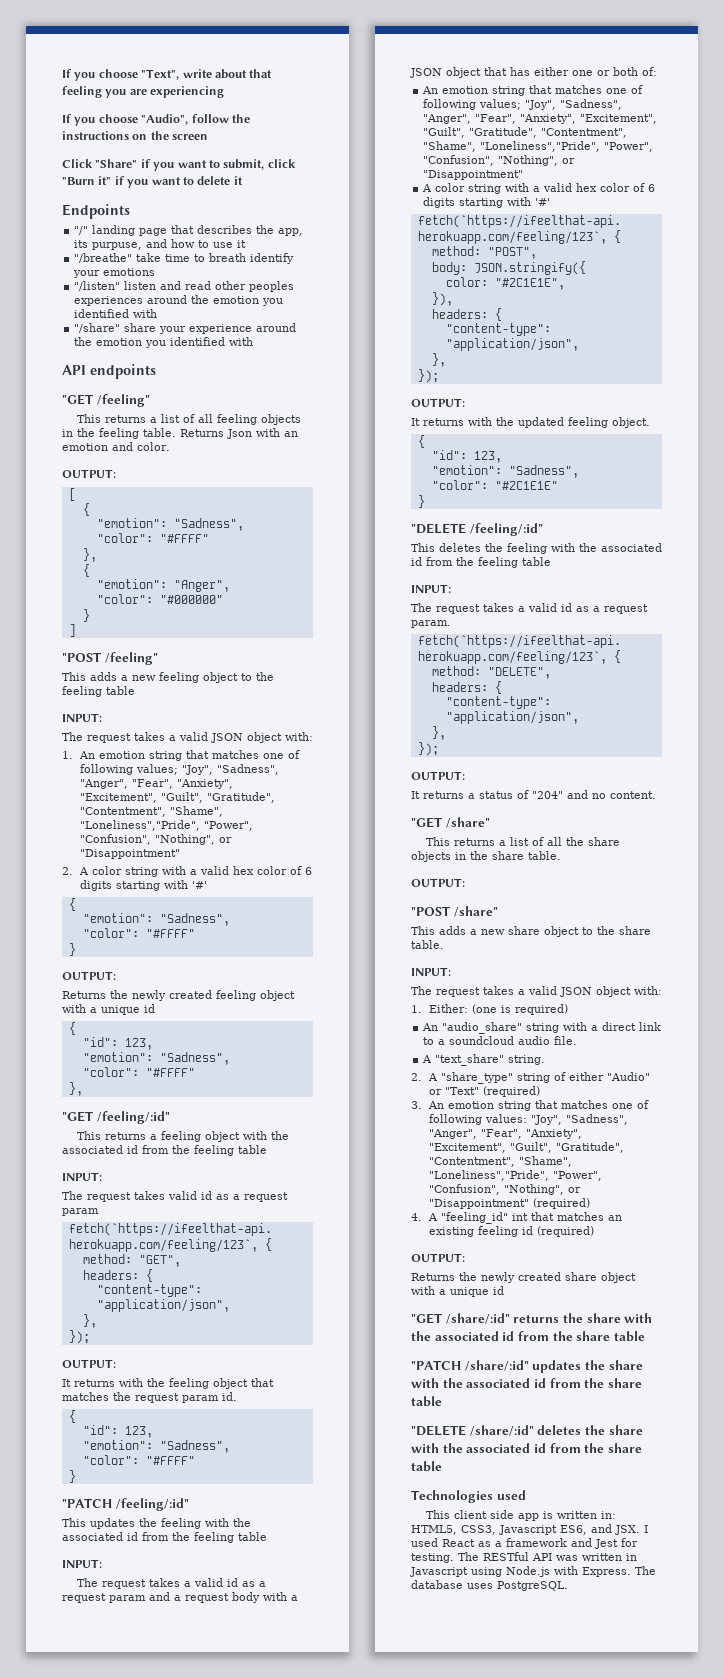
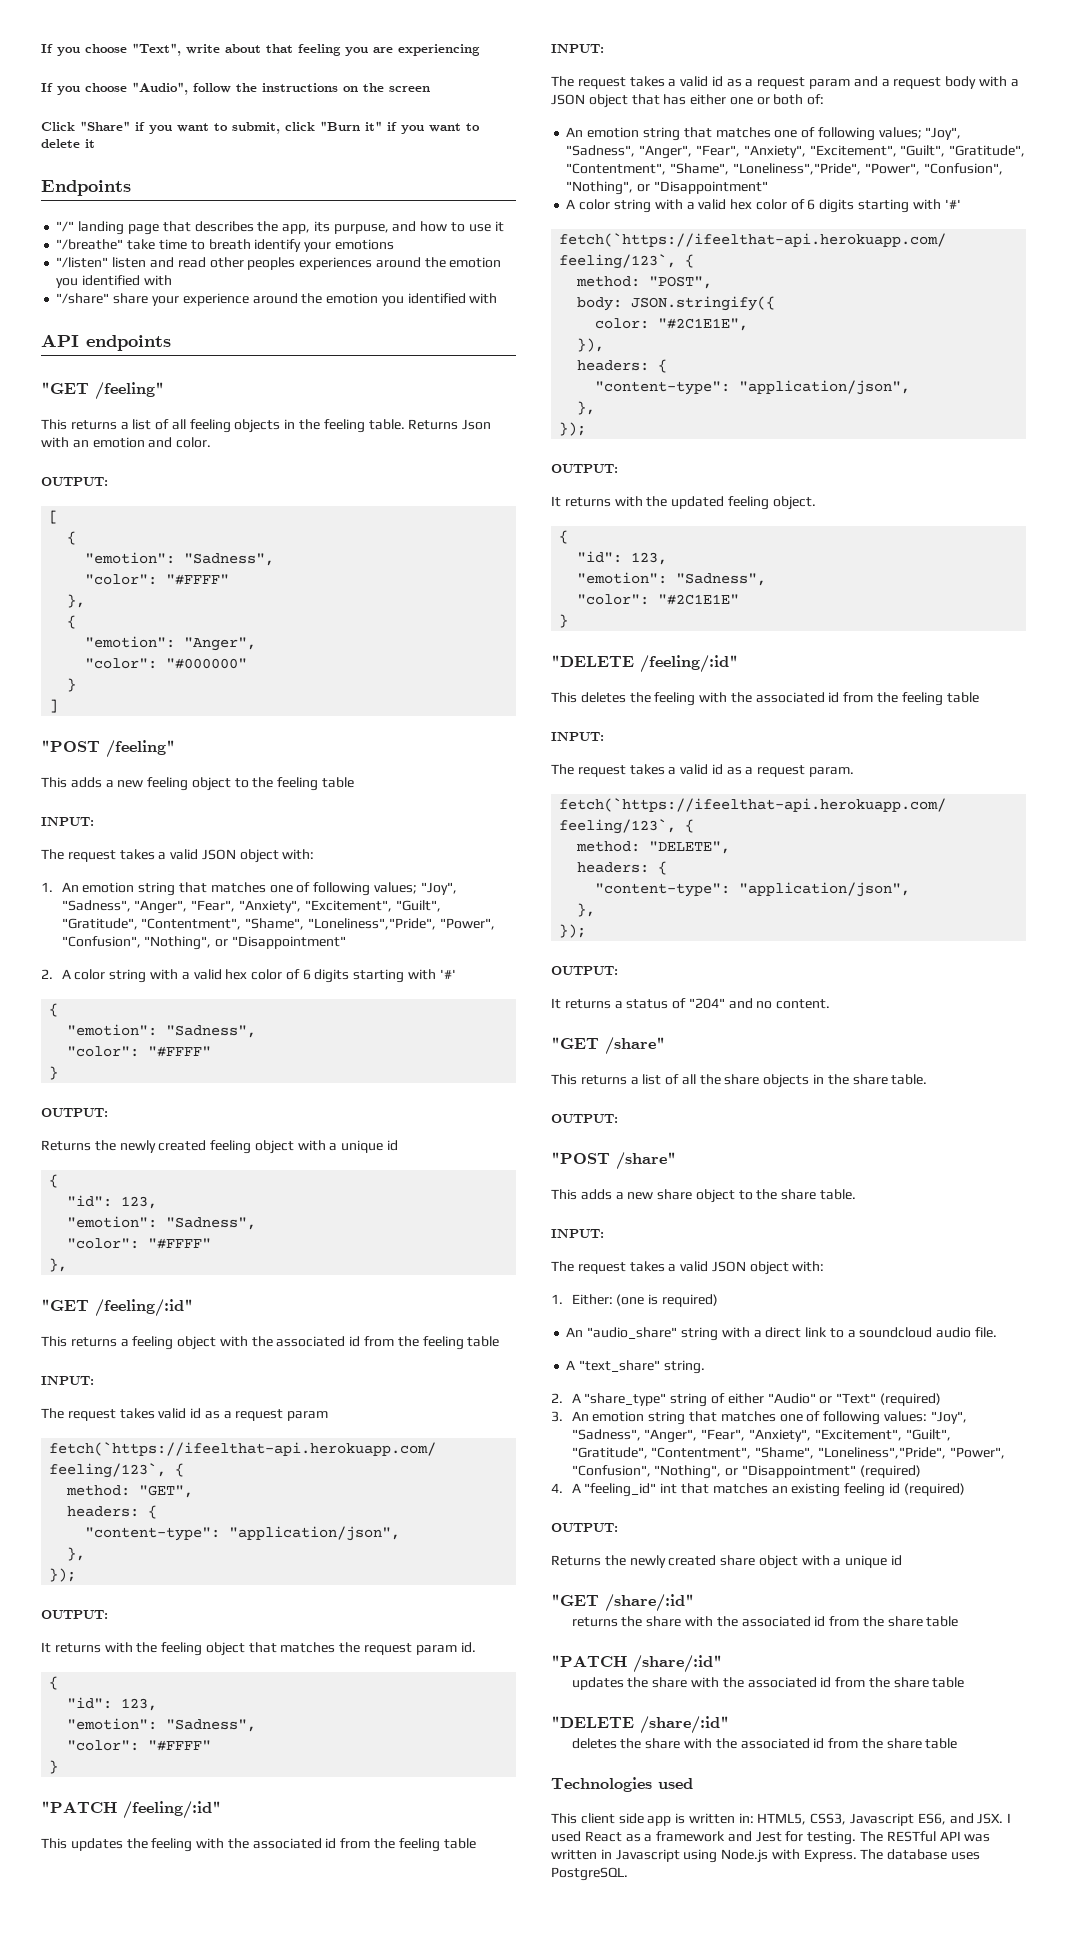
- "GET /share/:id" returns the share with the associated id from the share table
+ "GET /share/:id"
+ returns the share with the associated id from the share table
- "PATCH /share/:id" updates the share with the associated id from the share table
+ "PATCH /share/:id"
+ updates the share with the associated id from the share table
- "DELETE /share/:id" deletes the share with the associated id from the share table
+ "DELETE /share/:id"
+ deletes the share with the associated id from the share table

